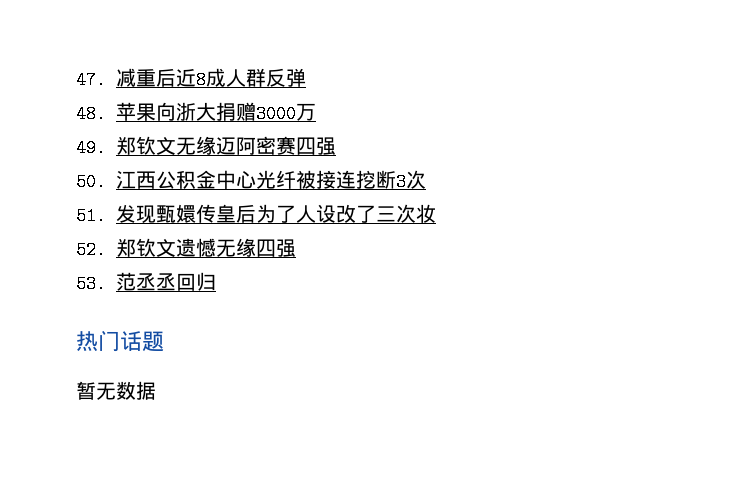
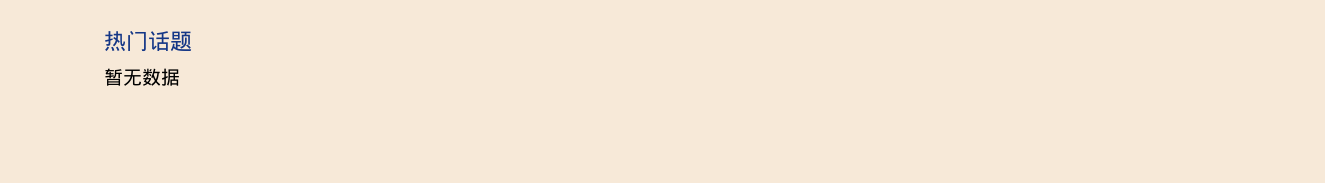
- 47.减重后近8成人群反弹
- 48.苹果向浙大捐赠3000万
- 49.郑钦文无缘迈阿密赛四强
- 50.江西公积金中心光纤被接连挖断3次
- 51.发现甄嬛传皇后为了人设改了三次妆
- 52.郑钦文遗憾无缘四强
- 53.范丞丞回归

